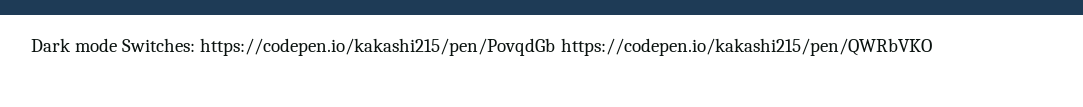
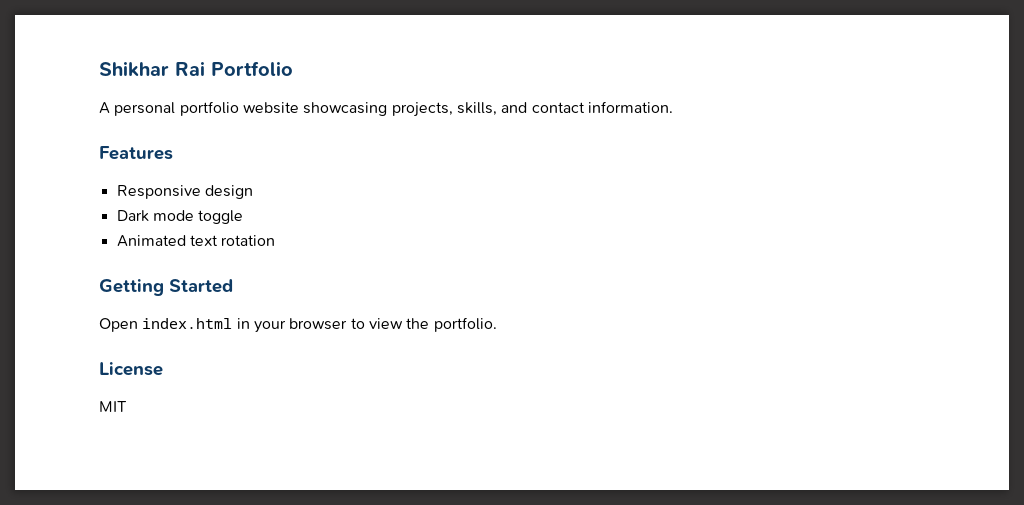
- Dark mode Switches: https://codepen.io/kakashi215/pen/PovqdGb https://codepen.io/kakashi215/pen/QWRbVKO
+ Shikhar Rai Portfolio
+ A personal portfolio website showcasing projects, skills, and contact information.
+ Features
+ Responsive design
+ Dark mode toggle
+ Animated text rotation
+ Getting Started
+ Open index.html in your browser to view the portfolio.
+ License
+ MIT

